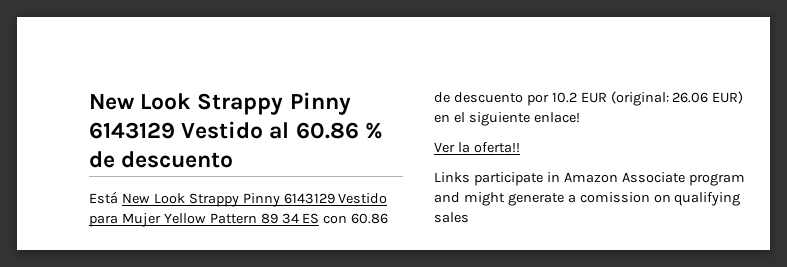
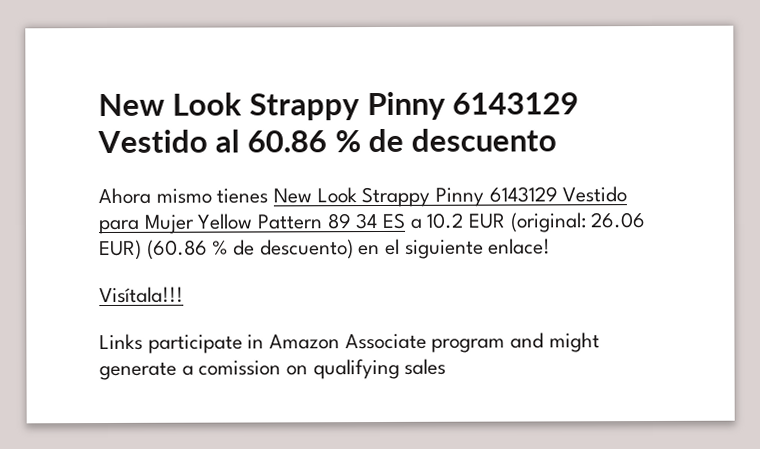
- Está New Look Strappy Pinny 6143129 Vestido para Mujer Yellow Pattern 89 34 ES con 60.86 de descuento por 10.2 EUR (original: 26.06 EUR) en el siguiente enlace!
+ Ahora mismo tienes New Look Strappy Pinny 6143129 Vestido para Mujer Yellow Pattern 89 34 ES a 10.2 EUR (original: 26.06 EUR) (60.86 % de descuento) en el siguiente enlace!
- Ver la oferta!!
+ Visítala!!!

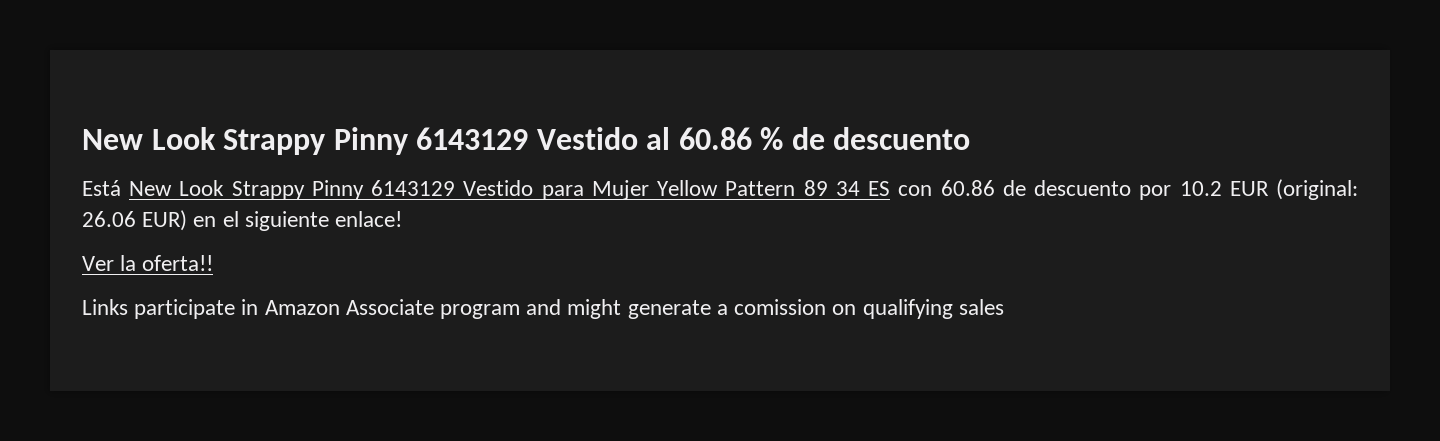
- Ahora mismo tienes New Look Strappy Pinny 6143129 Vestido para Mujer Yellow Pattern 89 34 ES a 10.2 EUR (original: 26.06 EUR) (60.86 % de descuento) en el siguiente enlace!
+ Está New Look Strappy Pinny 6143129 Vestido para Mujer Yellow Pattern 89 34 ES con 60.86 de descuento por 10.2 EUR (original: 26.06 EUR) en el siguiente enlace!
- Visítala!!!
+ Ver la oferta!!

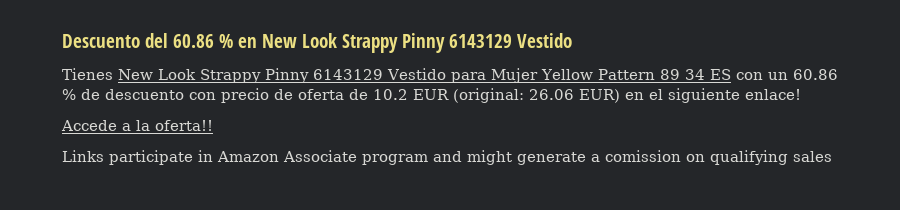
- New Look Strappy Pinny 6143129 Vestido al 60.86 % de descuento
- Está New Look Strappy Pinny 6143129 Vestido para Mujer Yellow Pattern 89 34 ES con 60.86 de descuento por 10.2 EUR (original: 26.06 EUR) en el siguiente enlace!
+ Descuento del 60.86 % en New Look Strappy Pinny 6143129 Vestido
+ Tienes New Look Strappy Pinny 6143129 Vestido para Mujer Yellow Pattern 89 34 ES con un 60.86 % de descuento con precio de oferta de 10.2 EUR (original: 26.06 EUR) en el siguiente enlace!
- Ver la oferta!!
+ Accede a la oferta!!

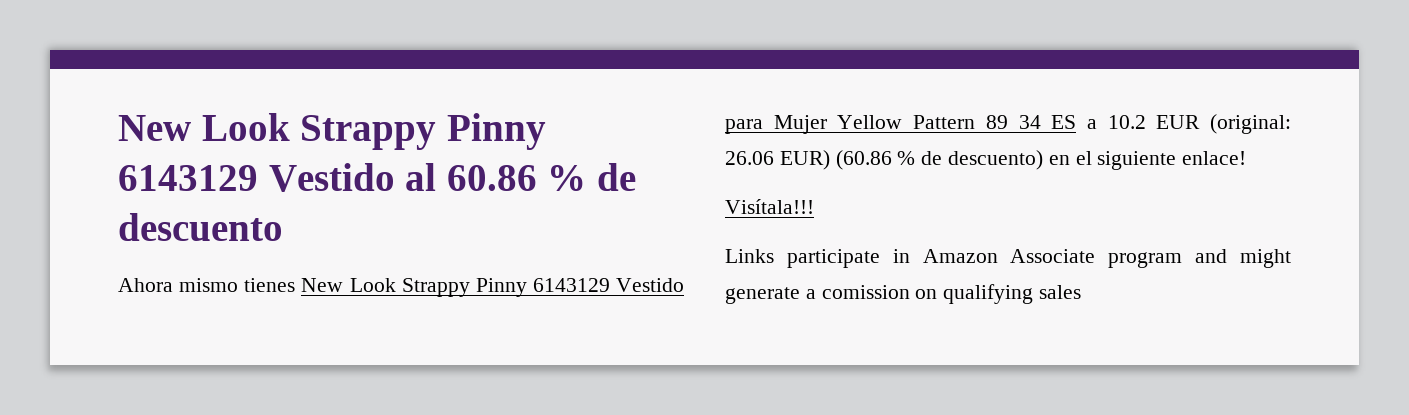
- Descuento del 60.86 % en New Look Strappy Pinny 6143129 Vestido
- Tienes New Look Strappy Pinny 6143129 Vestido para Mujer Yellow Pattern 89 34 ES con un 60.86 % de descuento con precio de oferta de 10.2 EUR (original: 26.06 EUR) en el siguiente enlace!
+ New Look Strappy Pinny 6143129 Vestido al 60.86 % de descuento
+ Ahora mismo tienes New Look Strappy Pinny 6143129 Vestido para Mujer Yellow Pattern 89 34 ES a 10.2 EUR (original: 26.06 EUR) (60.86 % de descuento) en el siguiente enlace!
- Accede a la oferta!!
+ Visítala!!!

